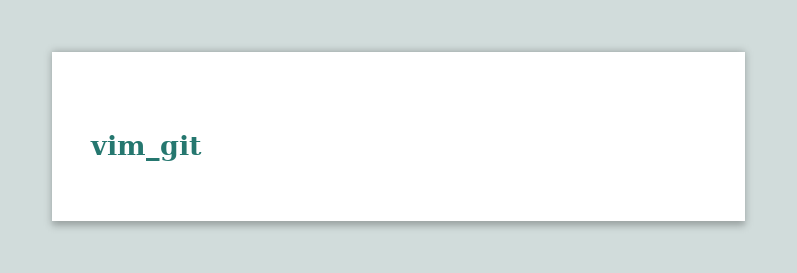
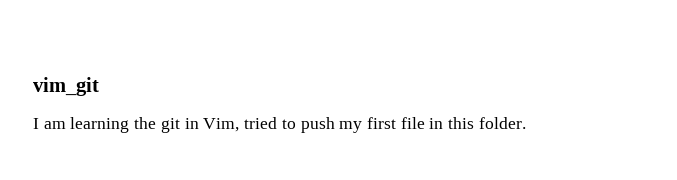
+ I am learning the git in Vim, tried to push my first file in this folder.

